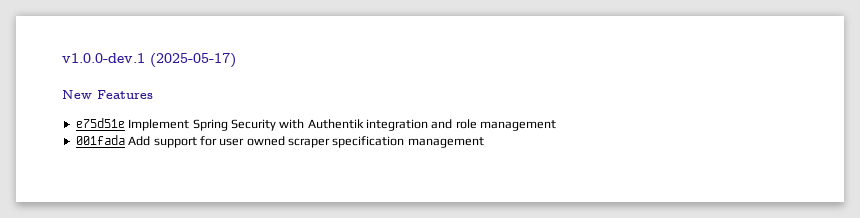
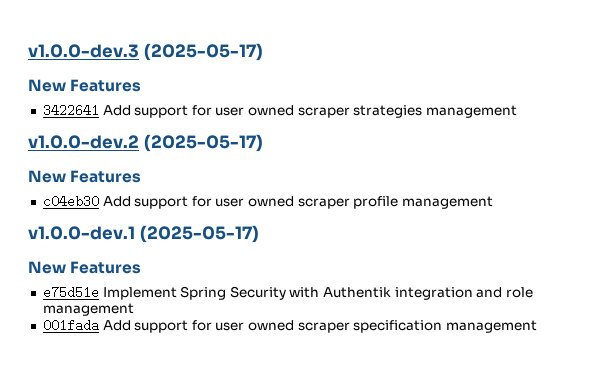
+ v1.0.0-dev.3 (2025-05-17)
+ New Features
+ 3422641 Add support for user owned scraper strategies management
+ v1.0.0-dev.2 (2025-05-17)
+ New Features
+ c04eb30 Add support for user owned scraper profile management

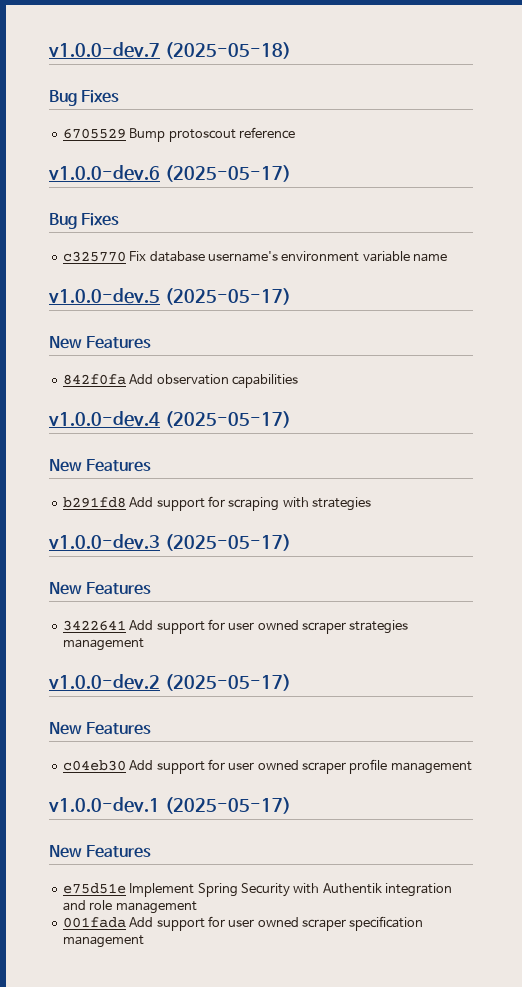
+ v1.0.0-dev.7 (2025-05-18)
+ Bug Fixes
+ 6705529 Bump protoscout reference
+ v1.0.0-dev.6 (2025-05-17)
+ Bug Fixes
+ c325770 Fix database username's environment variable name
+ v1.0.0-dev.5 (2025-05-17)
+ New Features
+ 842f0fa Add observation capabilities
+ v1.0.0-dev.4 (2025-05-17)
+ New Features
+ b291fd8 Add support for scraping with strategies

